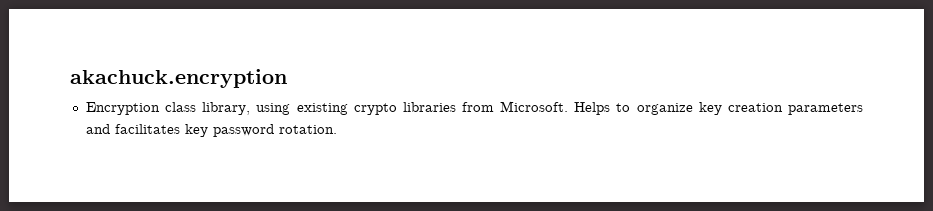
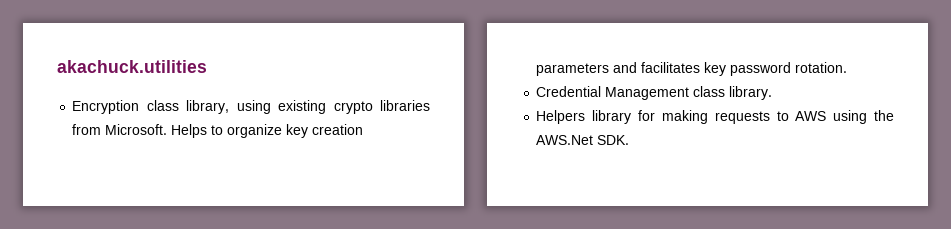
- akachuck.encryption
+ akachuck.utilities
+ Credential Management class library.
+ Helpers library for making requests to AWS using the AWS.Net SDK.

